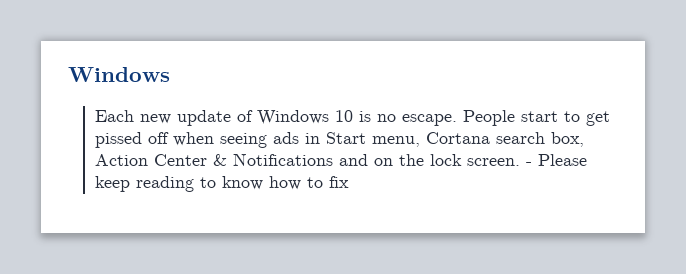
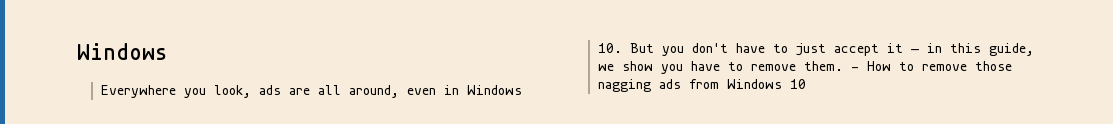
- Each new update of Windows 10 is no escape. People start to get pissed off when seeing ads in Start menu, Cortana search box, Action Center & Notifications and on the lock screen. - Please keep reading to know how to fix
+ Everywhere you look, ads are all around, even in Windows 10. But you don't have to just accept it — in this guide, we show you have to remove them. - How to remove those nagging ads from Windows 10

